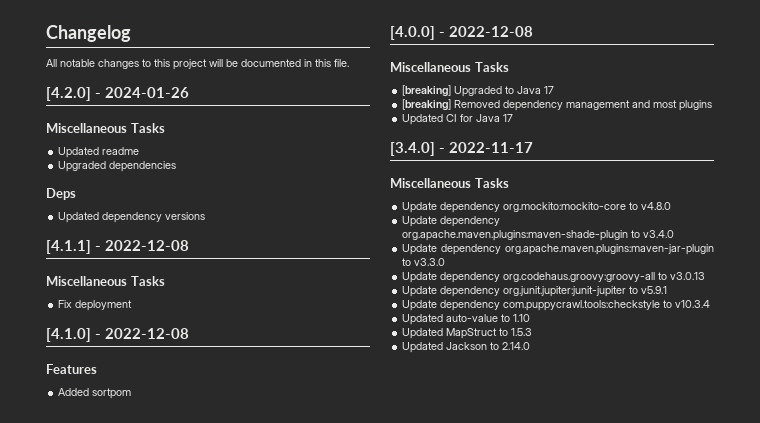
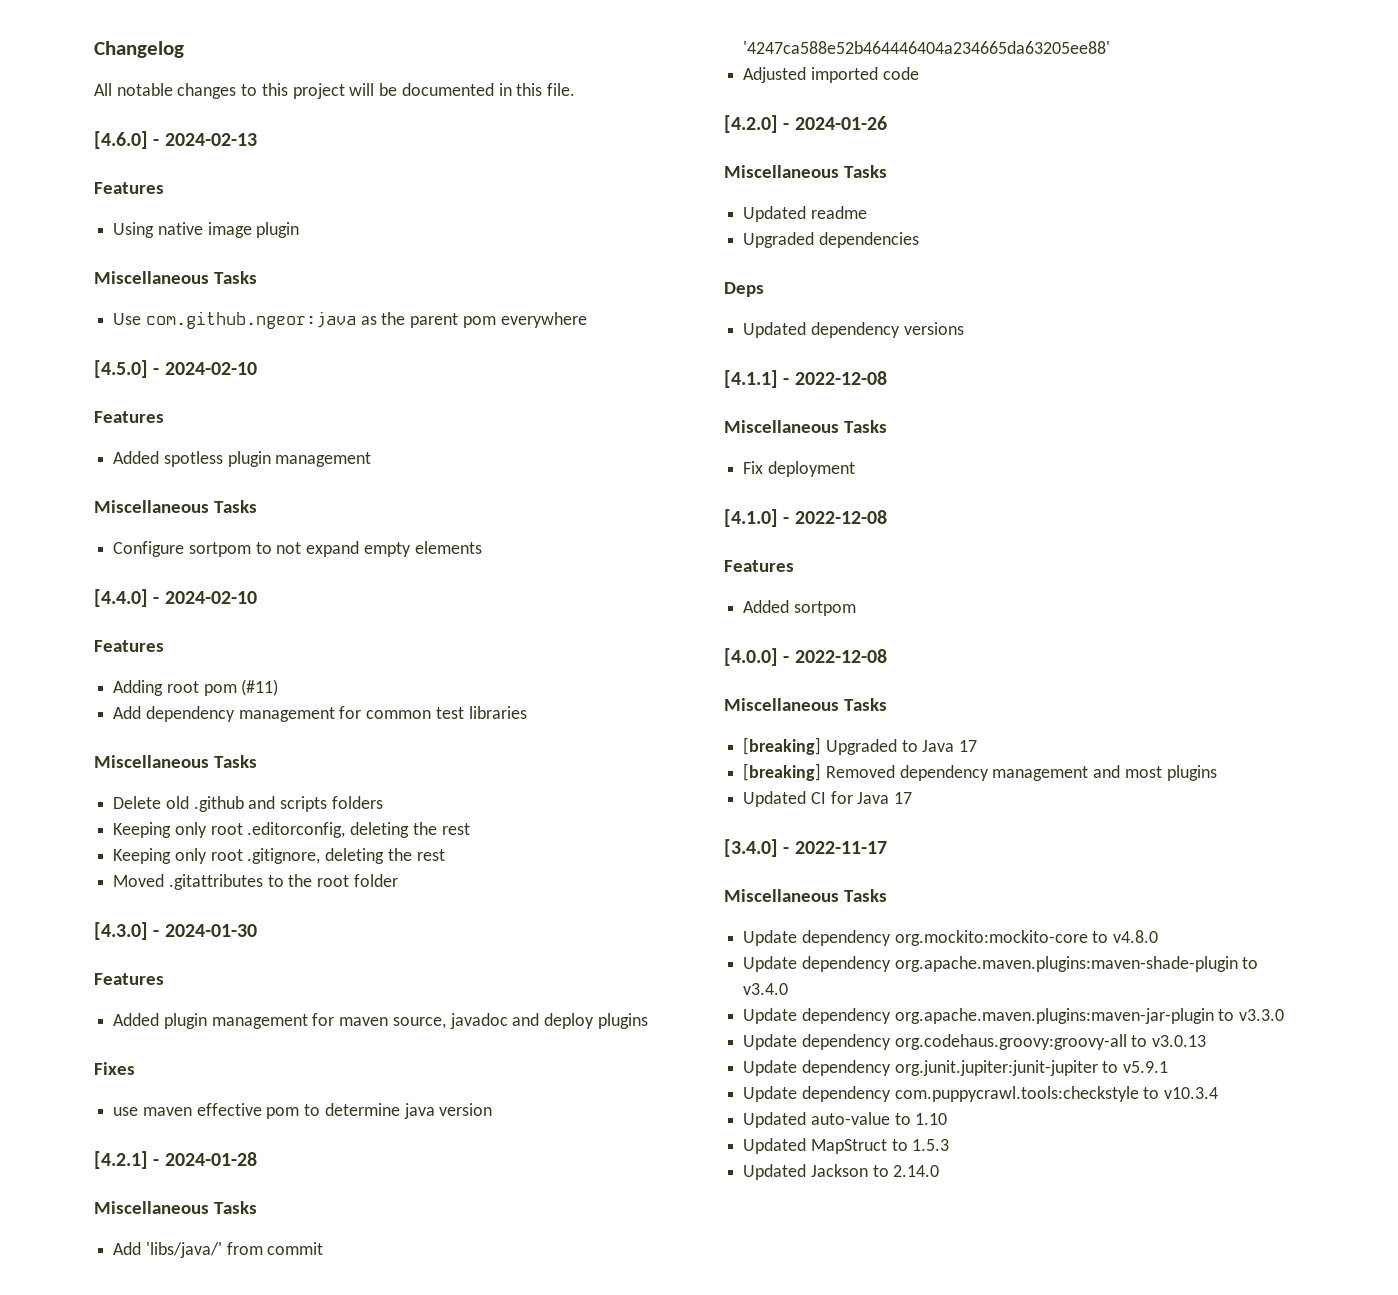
+ [4.6.0] - 2024-02-13
+ Features
+ Using native image plugin
+ Miscellaneous Tasks
+ Use com.github.ngeor:java as the parent pom everywhere
+ [4.5.0] - 2024-02-10
+ Features
+ Added spotless plugin management
+ Miscellaneous Tasks
+ Configure sortpom to not expand empty elements
+ [4.4.0] - 2024-02-10
+ Features
+ Adding root pom (#11)
+ Add dependency management for common test libraries
+ Miscellaneous Tasks
+ Delete old .github and scripts folders
+ Keeping only root .editorconfig, deleting the rest
+ Keeping only root .gitignore, deleting the rest
+ Moved .gitattributes to the root folder
+ [4.3.0] - 2024-01-30
+ Features
+ Added plugin management for maven source, javadoc and deploy plugins
+ Fixes
+ use maven effective pom to determine java version
+ [4.2.1] - 2024-01-28
+ Miscellaneous Tasks
+ Add 'libs/java/' from commit '4247ca588e52b464446404a234665da63205ee88'
+ Adjusted imported code

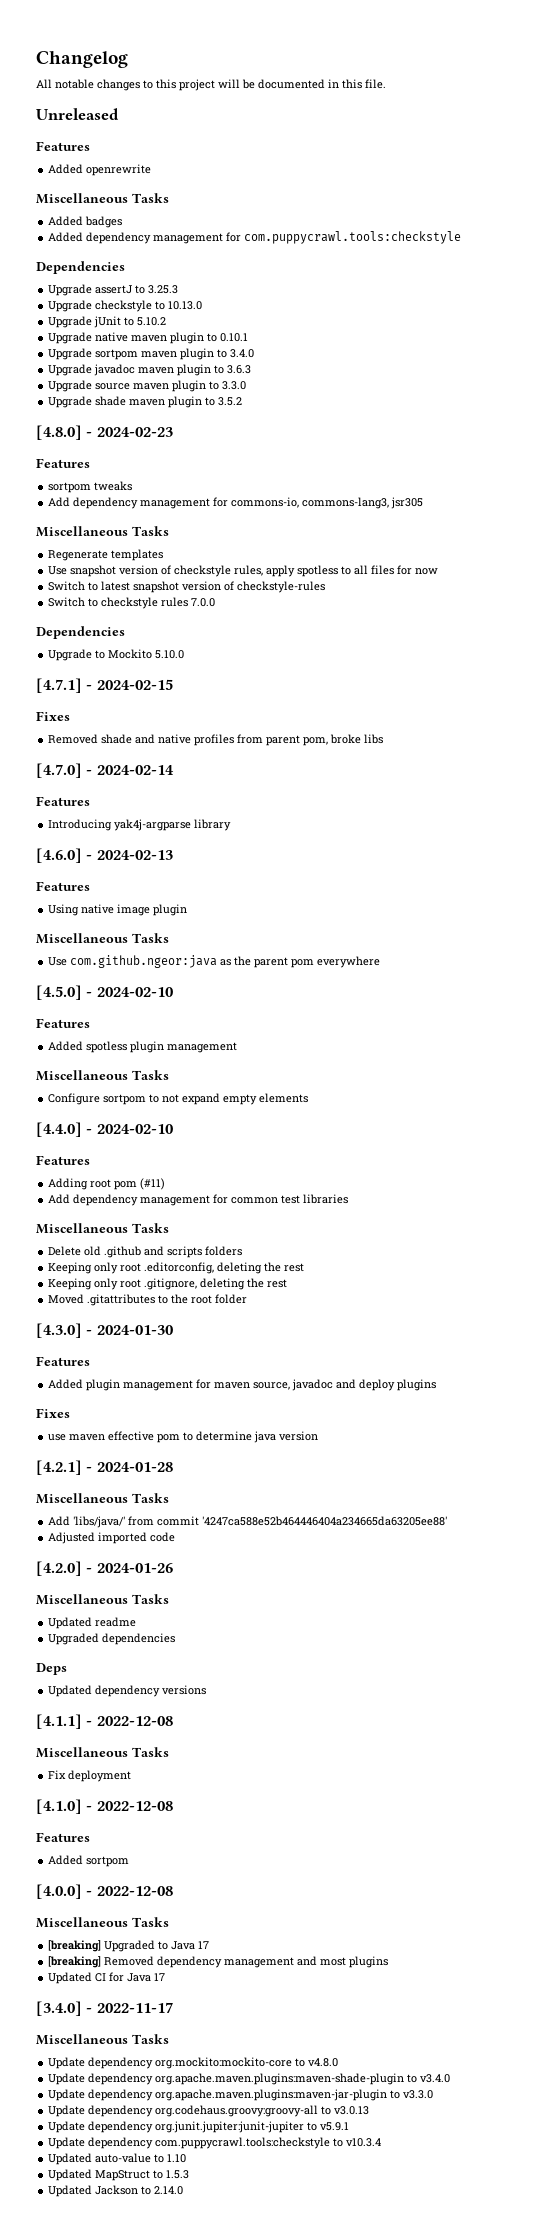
+ Unreleased
+ Features
+ Added openrewrite
+ Miscellaneous Tasks
+ Added badges
+ Added dependency management for com.puppycrawl.tools:checkstyle
+ Dependencies
+ Upgrade assertJ to 3.25.3
+ Upgrade checkstyle to 10.13.0
+ Upgrade jUnit to 5.10.2
+ Upgrade native maven plugin to 0.10.1
+ Upgrade sortpom maven plugin to 3.4.0
+ Upgrade javadoc maven plugin to 3.6.3
+ Upgrade source maven plugin to 3.3.0
+ Upgrade shade maven plugin to 3.5.2
+ [4.8.0] - 2024-02-23
+ Features
+ sortpom tweaks
+ Add dependency management for commons-io, commons-lang3, jsr305
+ Miscellaneous Tasks
+ Regenerate templates
+ Use snapshot version of checkstyle rules, apply spotless to all files for now
+ Switch to latest snapshot version of checkstyle-rules
+ Switch to checkstyle rules 7.0.0
+ Dependencies
+ Upgrade to Mockito 5.10.0
+ [4.7.1] - 2024-02-15
+ Fixes
+ Removed shade and native profiles from parent pom, broke libs
+ [4.7.0] - 2024-02-14
+ Features
+ Introducing yak4j-argparse library

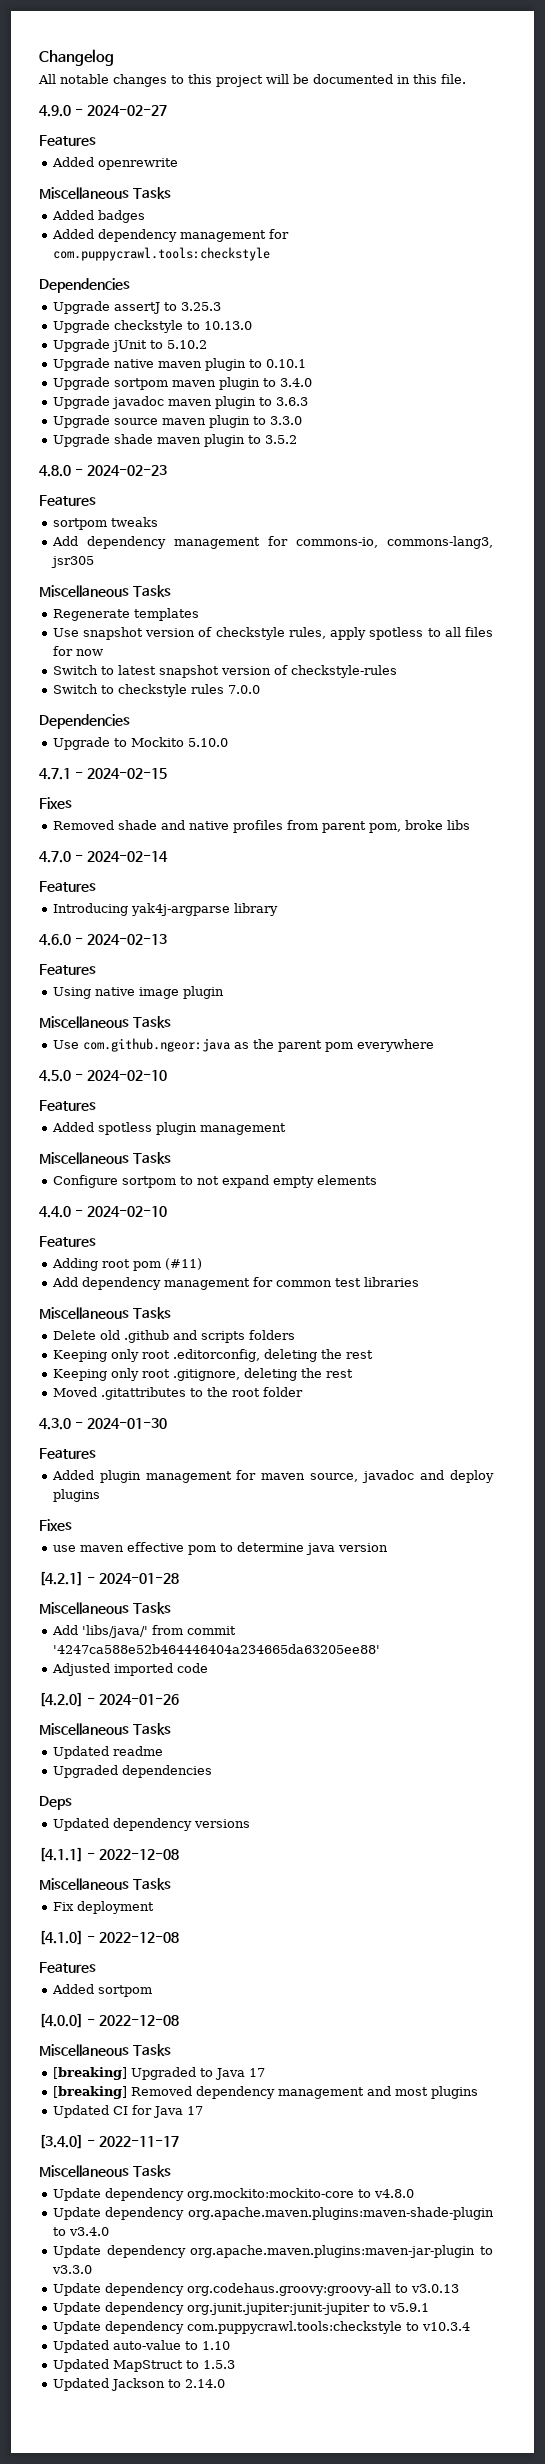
- Unreleased
+ 4.9.0 - 2024-02-27
- [4.8.0] - 2024-02-23
+ 4.8.0 - 2024-02-23
- [4.7.1] - 2024-02-15
+ 4.7.1 - 2024-02-15
- [4.7.0] - 2024-02-14
+ 4.7.0 - 2024-02-14
- [4.6.0] - 2024-02-13
+ 4.6.0 - 2024-02-13
- [4.5.0] - 2024-02-10
+ 4.5.0 - 2024-02-10
- [4.4.0] - 2024-02-10
+ 4.4.0 - 2024-02-10
- [4.3.0] - 2024-01-30
+ 4.3.0 - 2024-01-30

